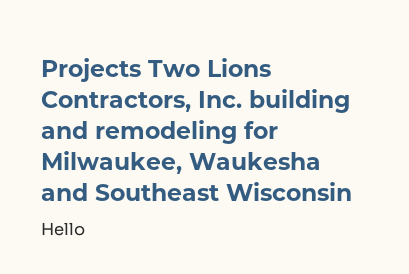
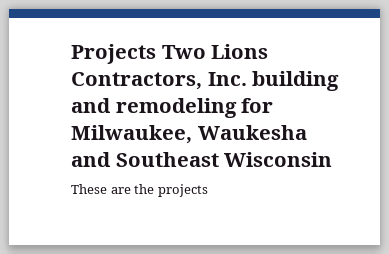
- Hello
+ These are the projects

